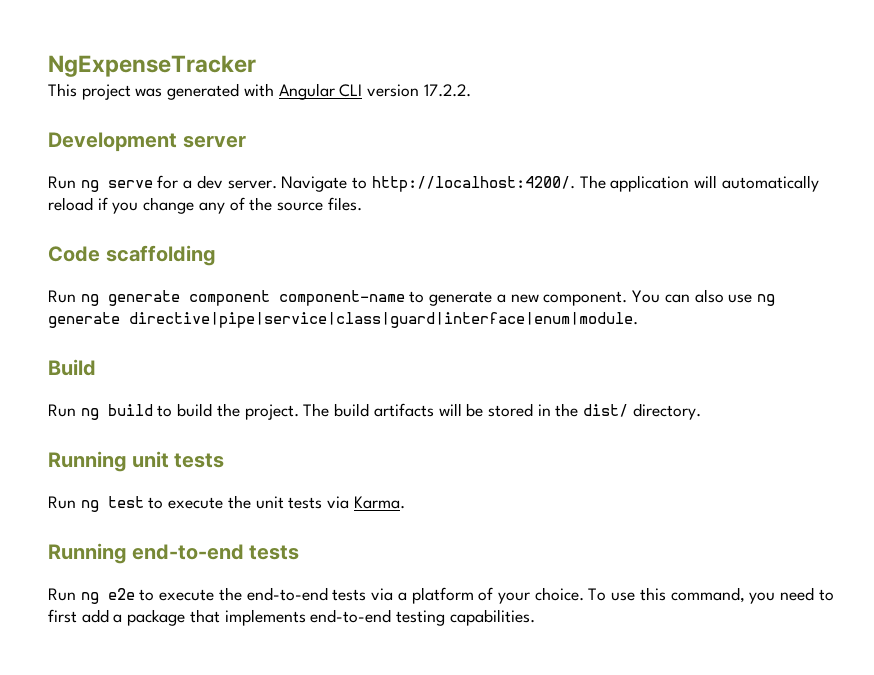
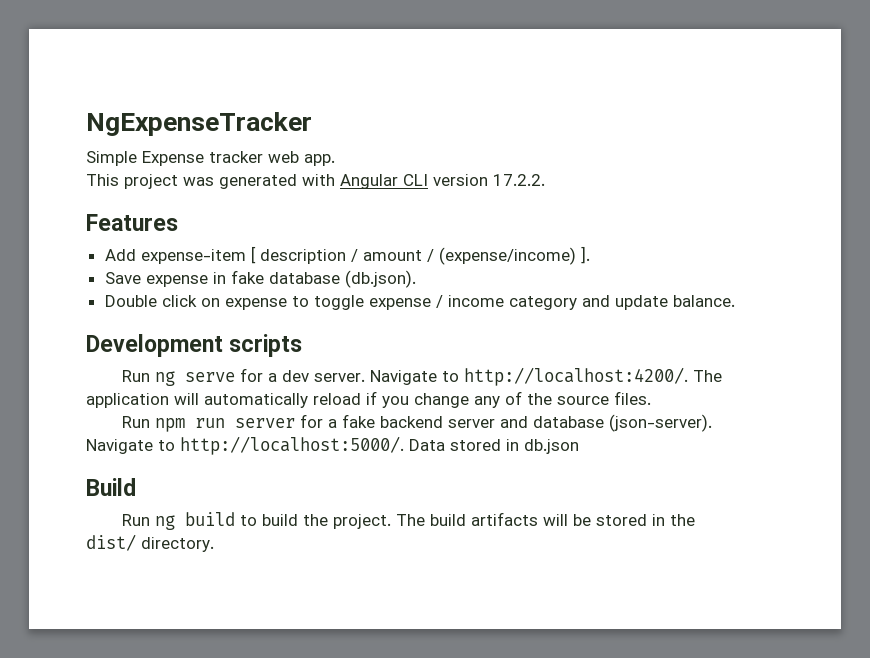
+ Simple Expense tracker web app.
+ Features
+ Add expense-item [ description / amount / (expense/income) ].
+ Save expense in fake database (db.json).
+ Double click on expense to toggle expense / income category and update balance.
- Development server
+ Development scripts
- Code scaffolding
- Run ng generate component component-name to generate a new component. You can also use ng generate directive|pipe|service|class|guard|interface|enum|module.
+ Run npm run server for a fake backend server and database (json-server). Navigate to http://localhost:5000/. Data stored in db.json
- Running unit tests
- Run ng test to execute the unit tests via Karma.
- Running end-to-end tests
- Run ng e2e to execute the end-to-end tests via a platform of your choice. To use this command, you need to first add a package that implements end-to-end testing capabilities.

